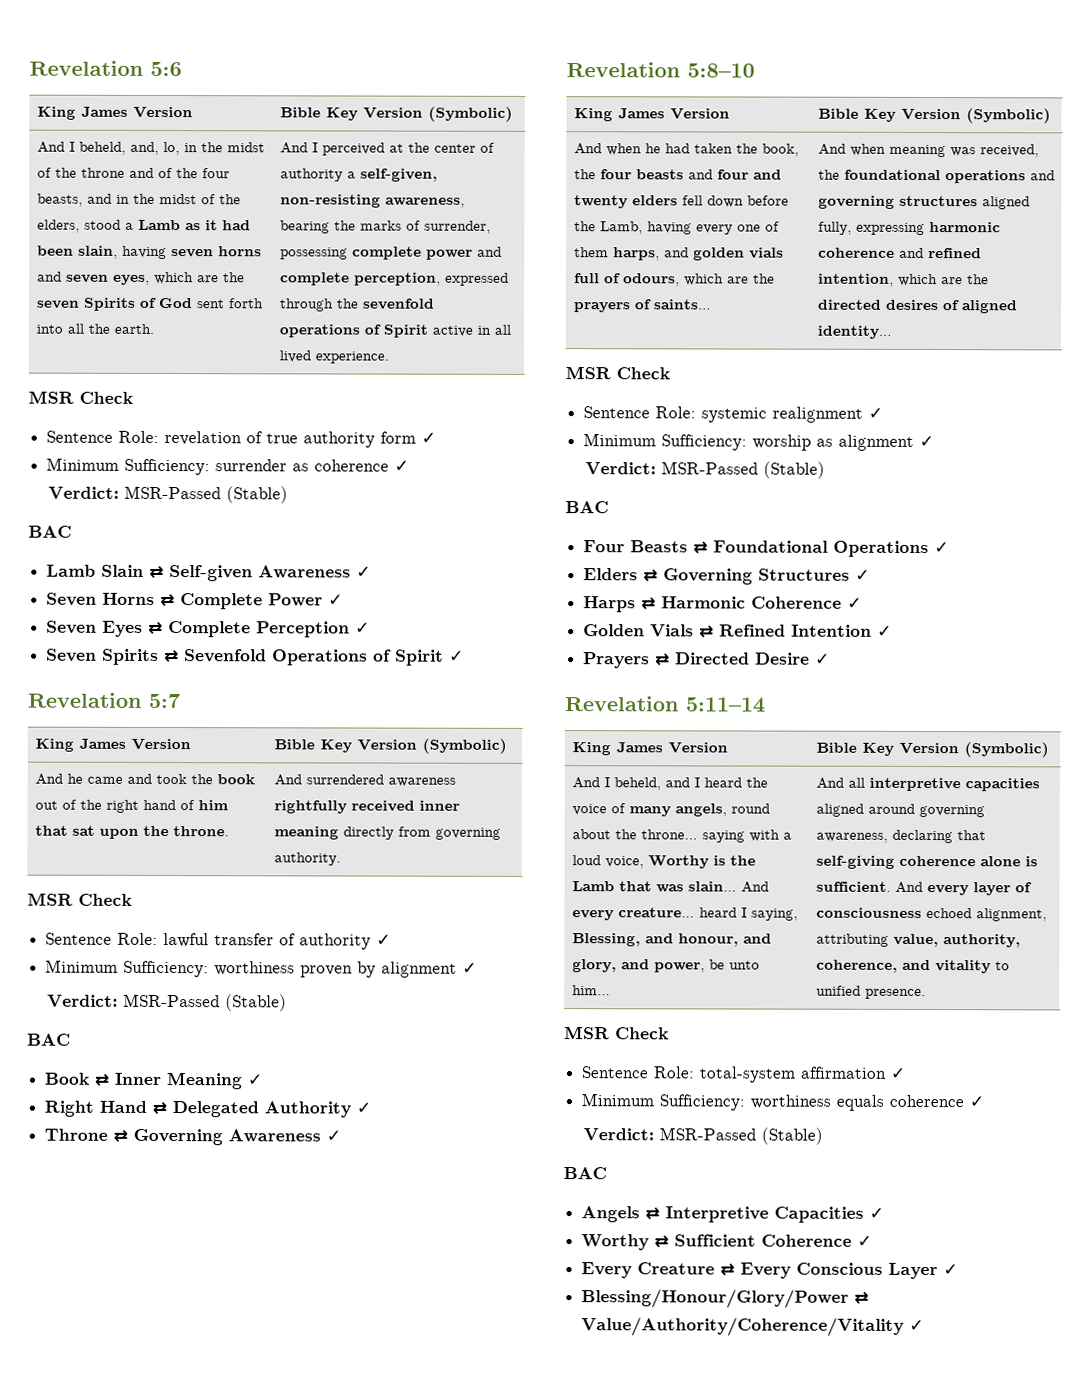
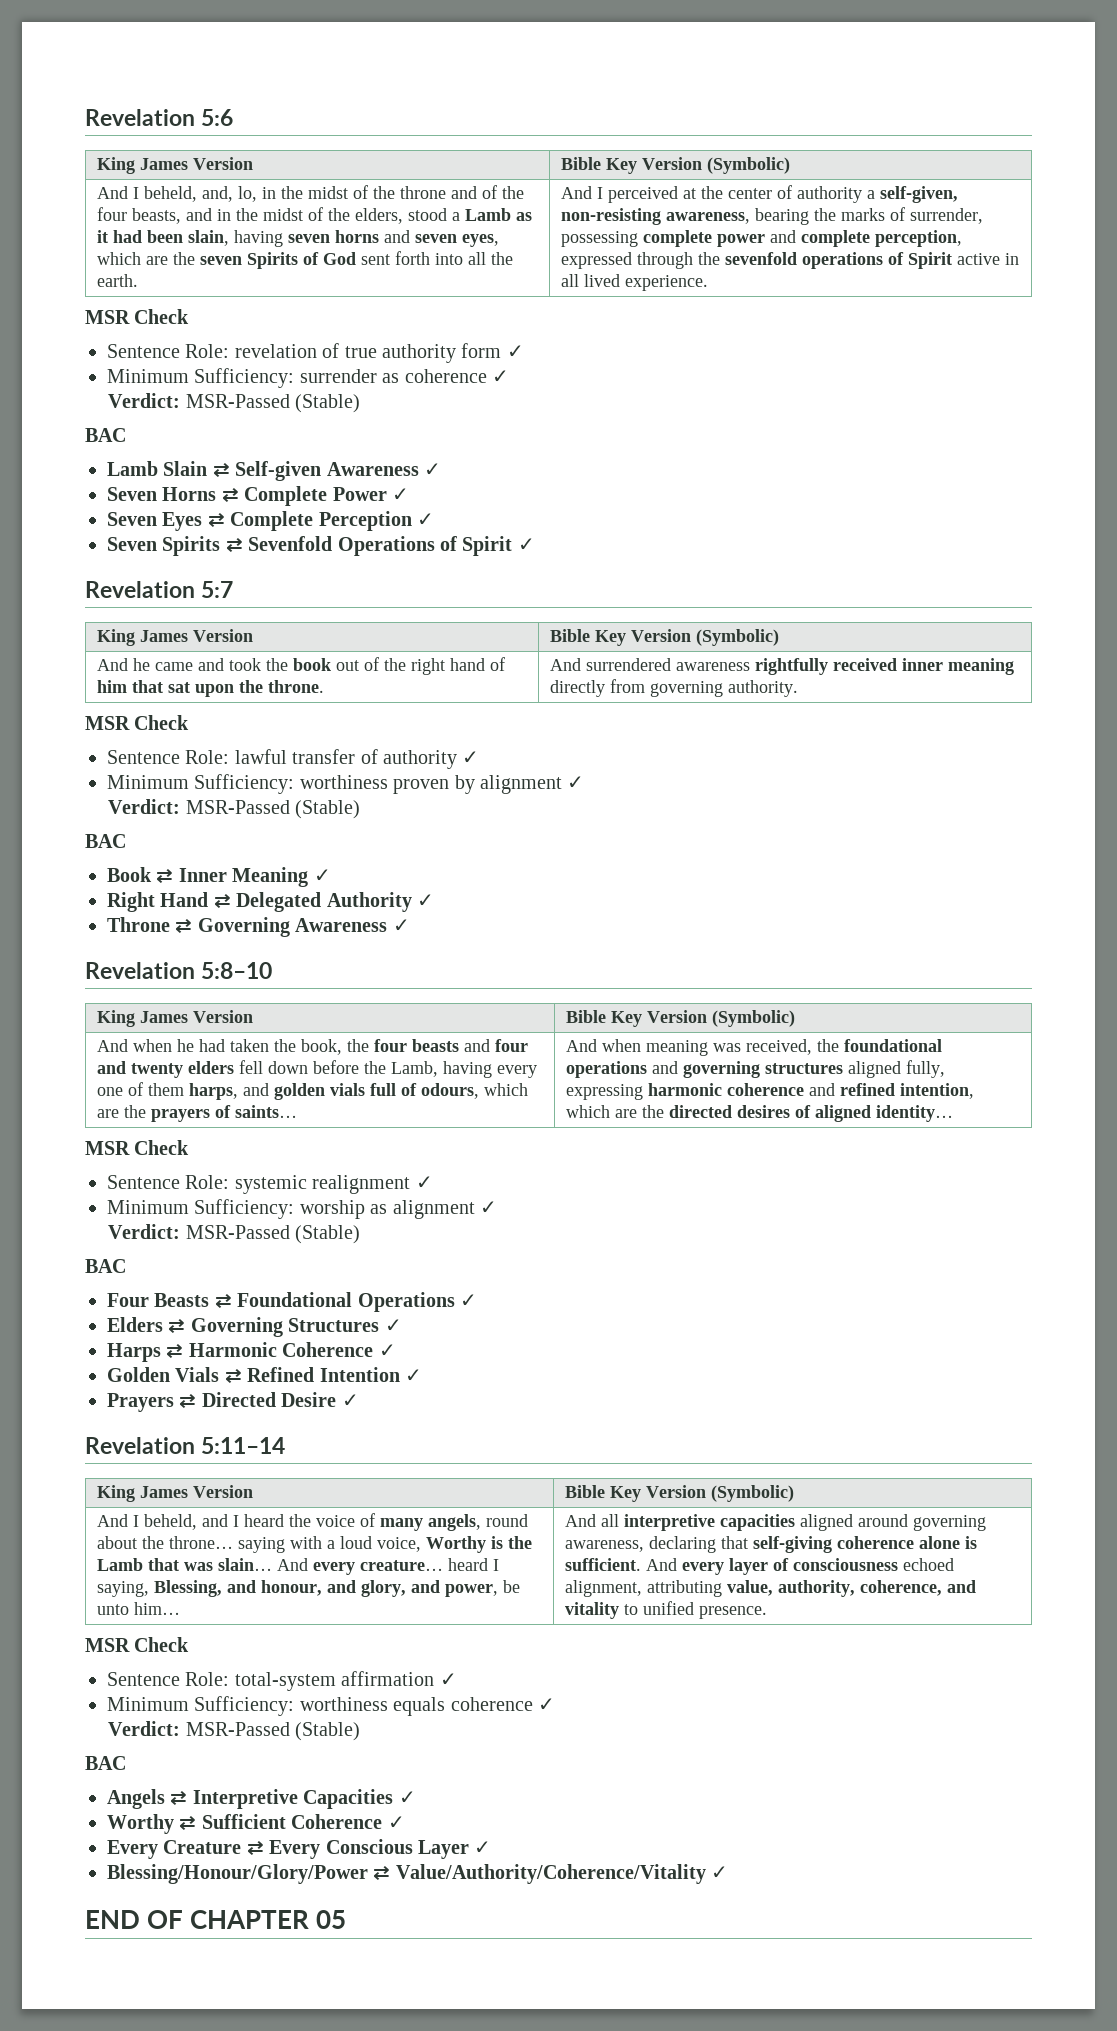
+ END OF CHAPTER 05

